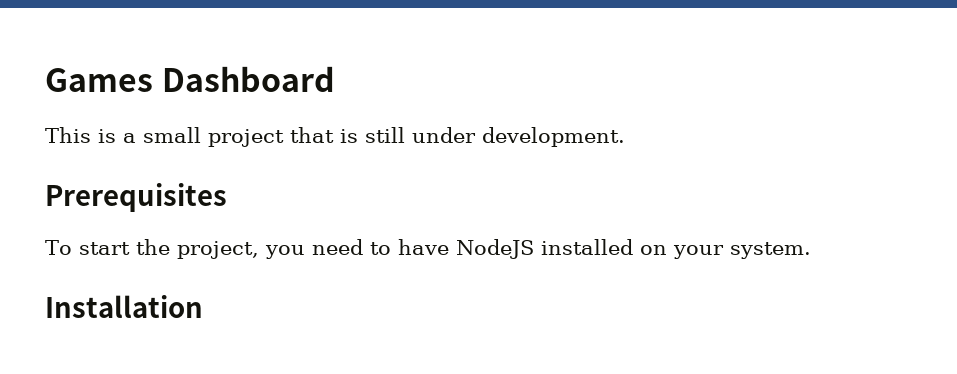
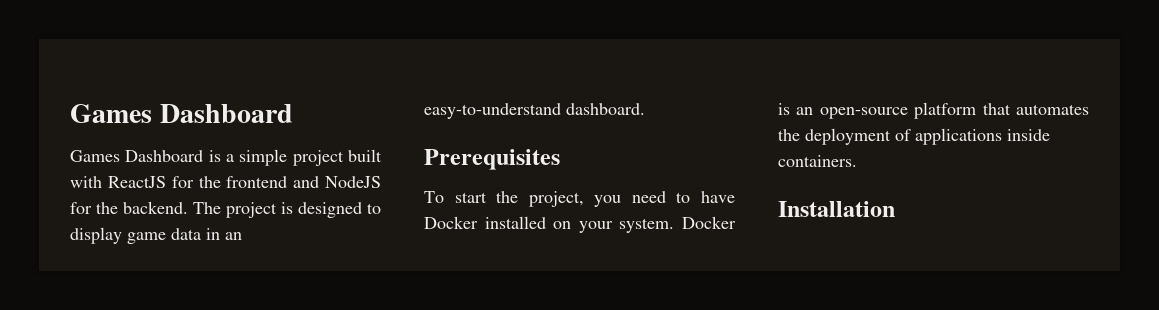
- This is a small project that is still under development.
+ Games Dashboard is a simple project built with ReactJS for the frontend and NodeJS for the backend. The project is designed to display game data in an easy-to-understand dashboard.
- To start the project, you need to have NodeJS installed on your system.
+ To start the project, you need to have Docker installed on your system. Docker is an open-source platform that automates the deployment of applications inside containers.

